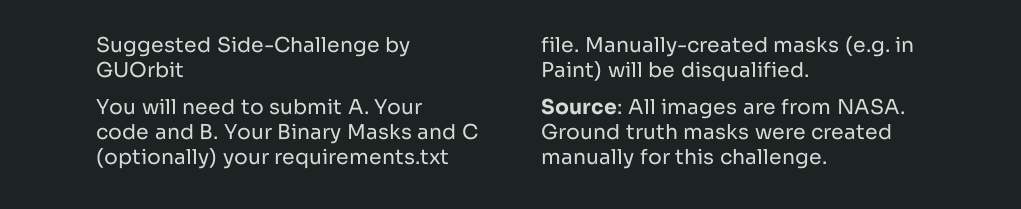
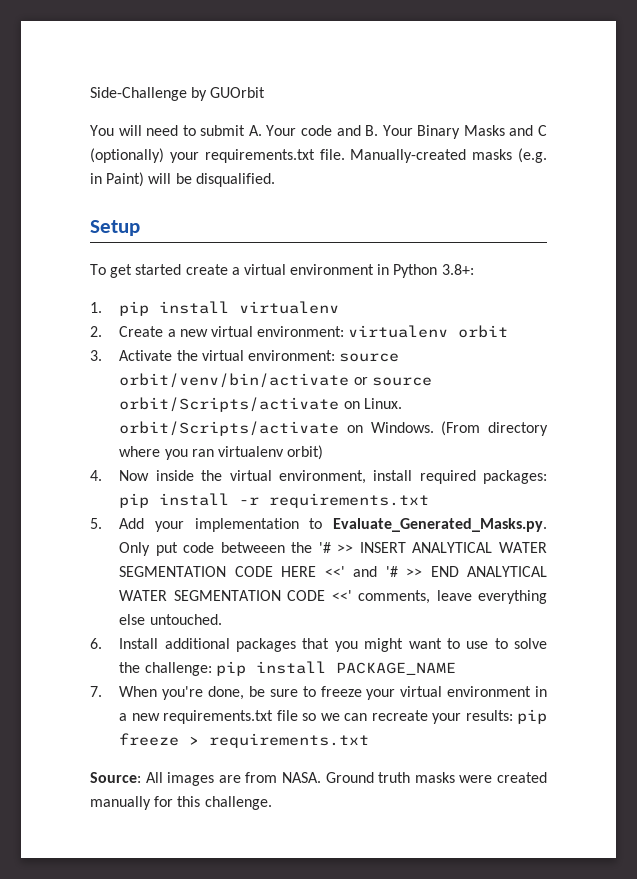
- Suggested Side-Challenge by GUOrbit
+ Side-Challenge by GUOrbit
+ Setup
+ To get started create a virtual environment in Python 3.8+:
+ 1. pip install virtualenv
+ 2. Create a new virtual environment: virtualenv orbit
+ 3. Activate the virtual environment: source orbit/venv/bin/activate or source orbit/Scripts/activate on Linux. orbit/Scripts/activate on Windows. (From directory where you ran virtualenv orbit)
+ 4. Now inside the virtual environment, install required packages: pip install -r requirements.txt
+ 5. Add your implementation to Evaluate_Generated_Masks.py. Only put code betweeen the '# >> INSERT ANALYTICAL WATER SEGMENTATION CODE HERE <<' and '# >> END ANALYTICAL WATER SEGMENTATION CODE <<' comments, leave everything else untouched.
+ 6. Install additional packages that you might want to use to solve the challenge: pip install PACKAGE_NAME
+ 7. When you're done, be sure to freeze your virtual environment in a new requirements.txt file so we can recreate your results: pip freeze > requirements.txt

